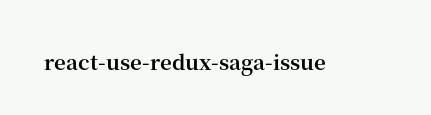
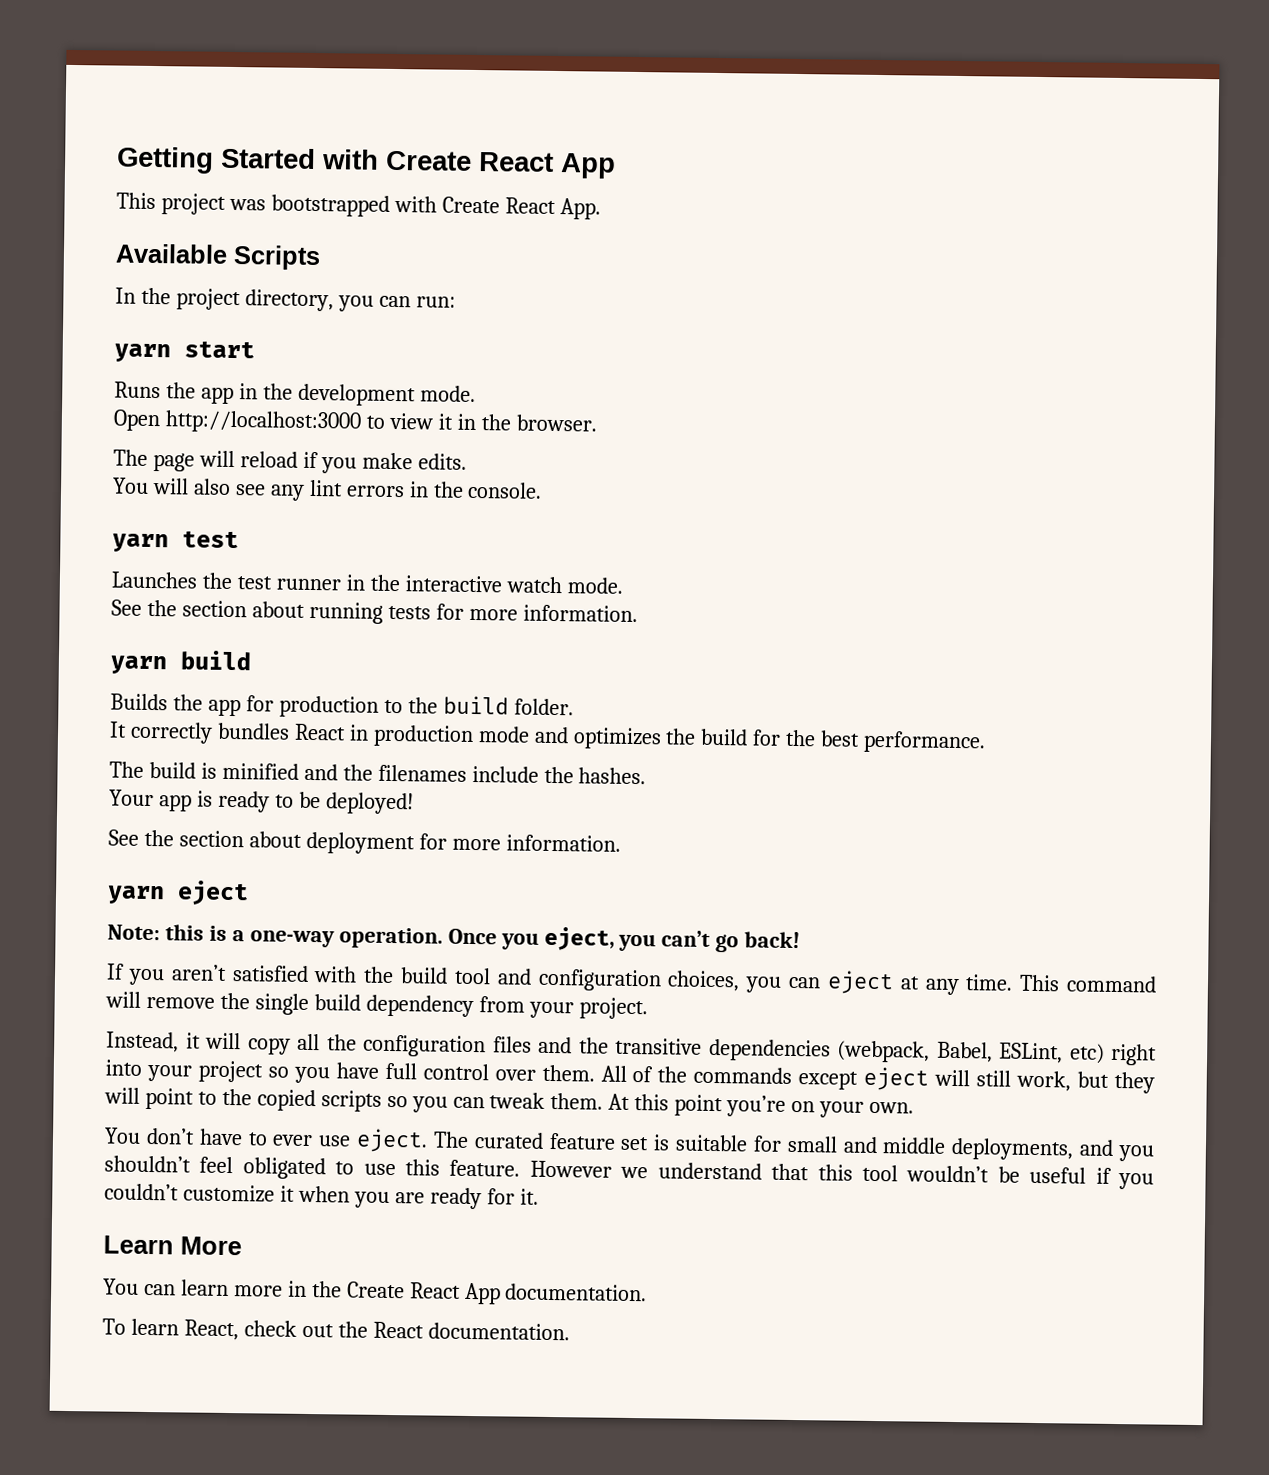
- react-use-redux-saga-issue
+ Getting Started with Create React App
+ This project was bootstrapped with Create React App.
+ Available Scripts
+ In the project directory, you can run:
+ yarn start
+ Runs the app in the development mode.
+ Open http://localhost:3000 to view it in the browser.
+ The page will reload if you make edits.
+ You will also see any lint errors in the console.
+ yarn test
+ Launches the test runner in the interactive watch mode.
+ See the section about running tests for more information.
+ yarn build
+ Builds the app for production to the build folder.
+ It correctly bundles React in production mode and optimizes the build for the best performance.
+ The build is minified and the filenames include the hashes.
+ Your app is ready to be deployed!
+ See the section about deployment for more information.
+ yarn eject
+ Note: this is a one-way operation. Once you eject, you can’t go back!
+ If you aren’t satisfied with the build tool and configuration choices, you can eject at any time. This command will remove the single build dependency from your project.
+ Instead, it will copy all the configuration files and the transitive dependencies (webpack, Babel, ESLint, etc) right into your project so you have full control over them. All of the commands except eject will still work, but they will point to the copied scripts so you can tweak them. At this point you’re on your own.
+ You don’t have to ever use eject. The curated feature set is suitable for small and middle deployments, and you shouldn’t feel obligated to use this feature. However we understand that this tool wouldn’t be useful if you couldn’t customize it when you are ready for it.
+ Learn More
+ You can learn more in the Create React App documentation.
+ To learn React, check out the React documentation.

